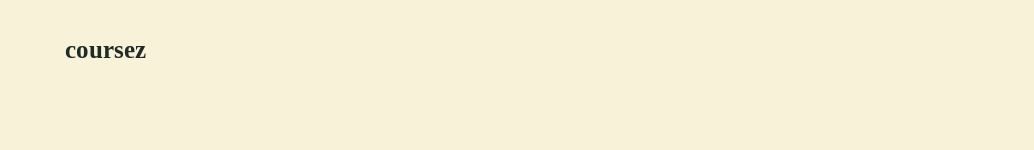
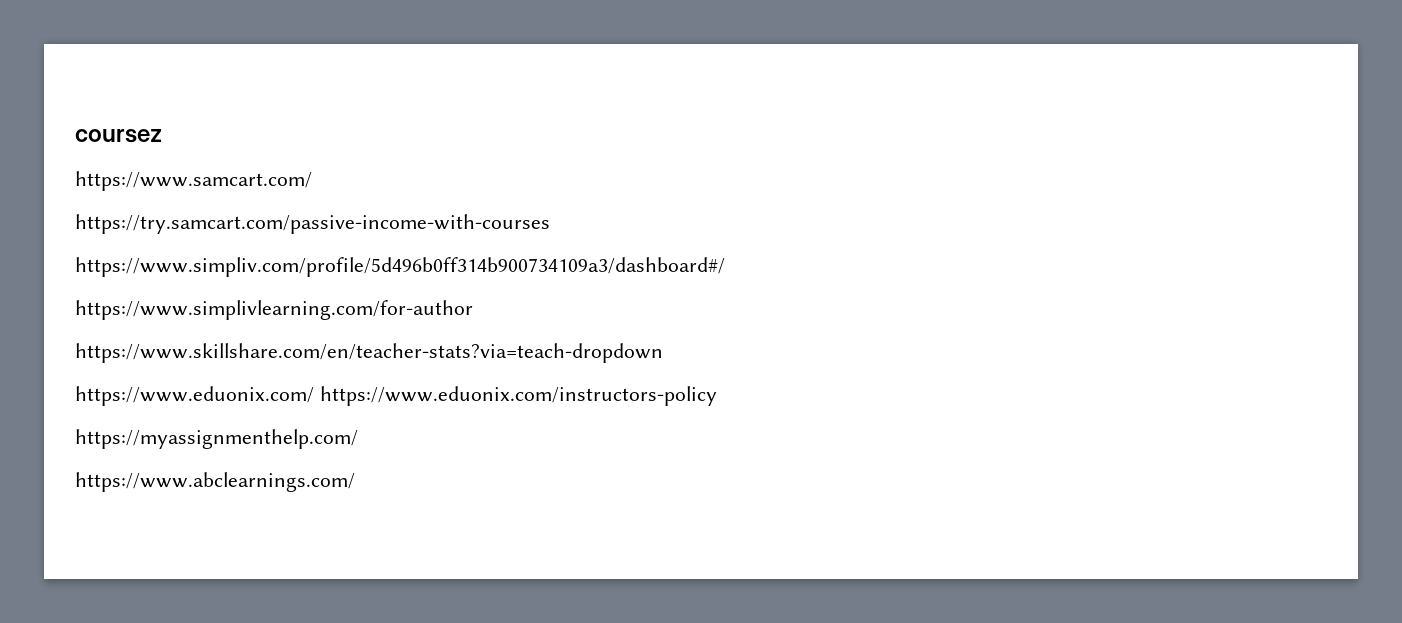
+ https://www.samcart.com/
+ https://try.samcart.com/passive-income-with-courses
+ https://www.simpliv.com/profile/5d496b0ff314b900734109a3/dashboard#/
+ https://www.simplivlearning.com/for-author
+ https://www.skillshare.com/en/teacher-stats?via=teach-dropdown
+ https://www.eduonix.com/ https://www.eduonix.com/instructors-policy
+ https://myassignmenthelp.com/
+ https://www.abclearnings.com/

